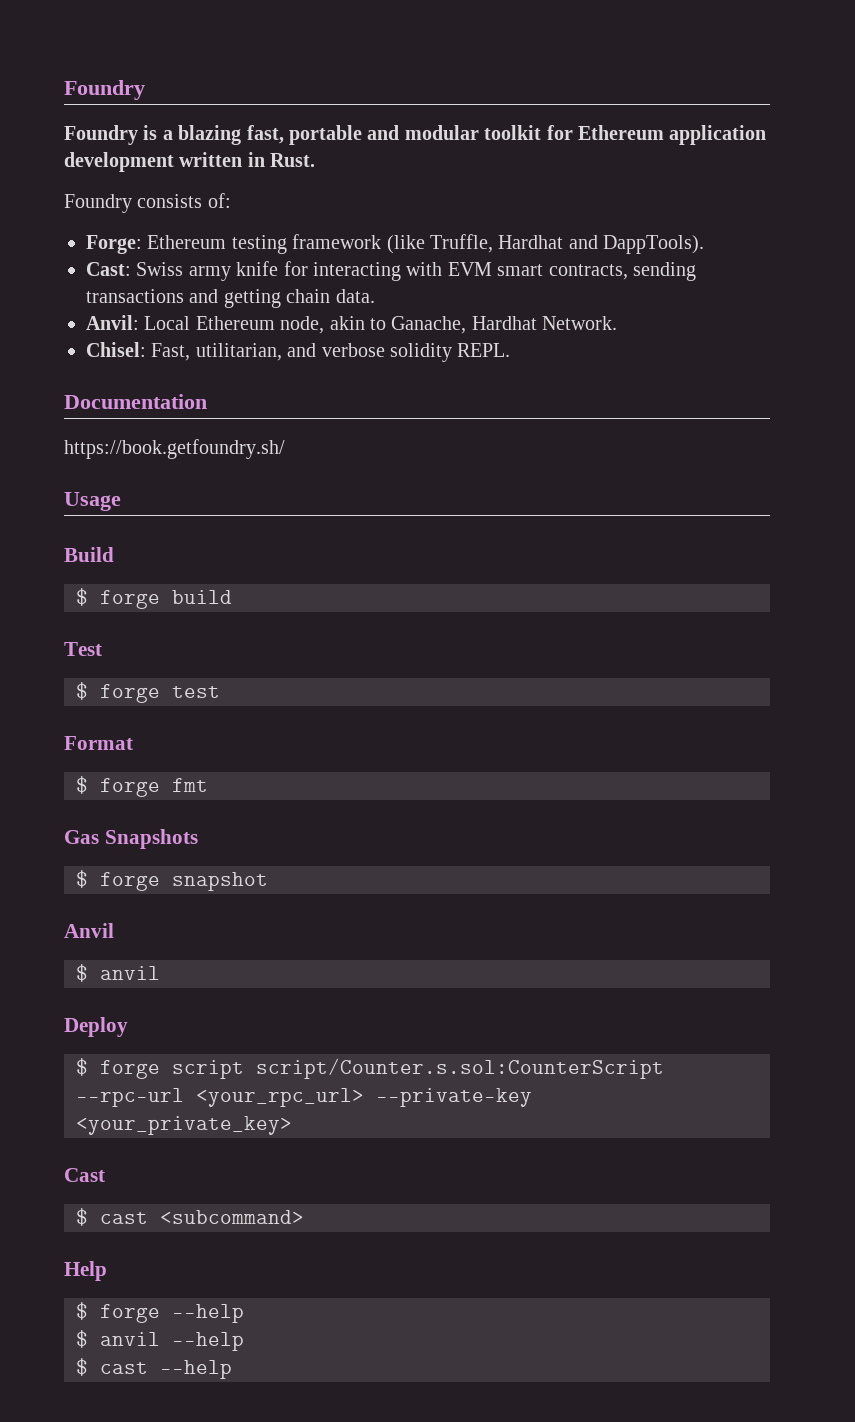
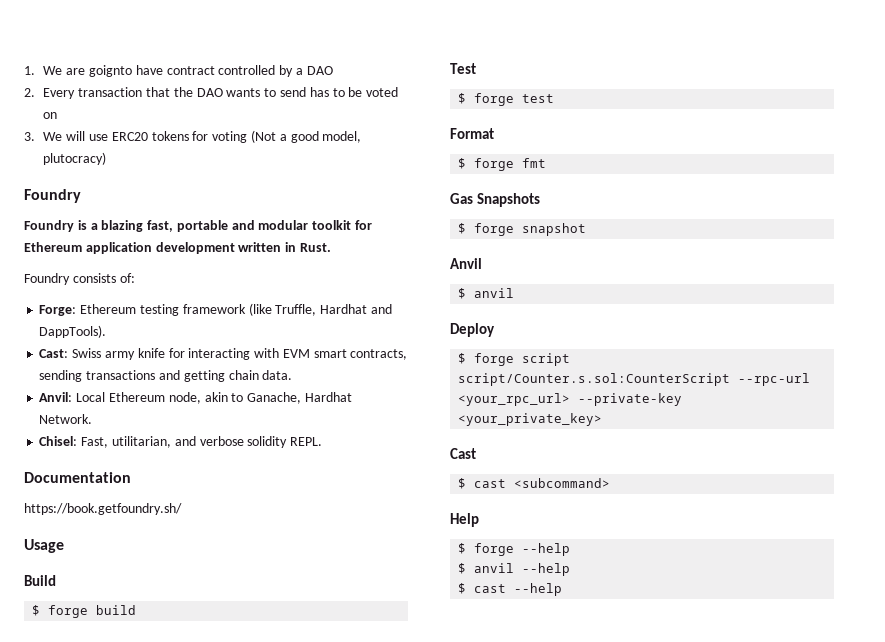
+ 1. We are goignto have contract controlled by a DAO
+ 2. Every transaction that the DAO wants to send has to be voted on
+ 3. We will use ERC20 tokens for voting (Not a good model, plutocracy)

